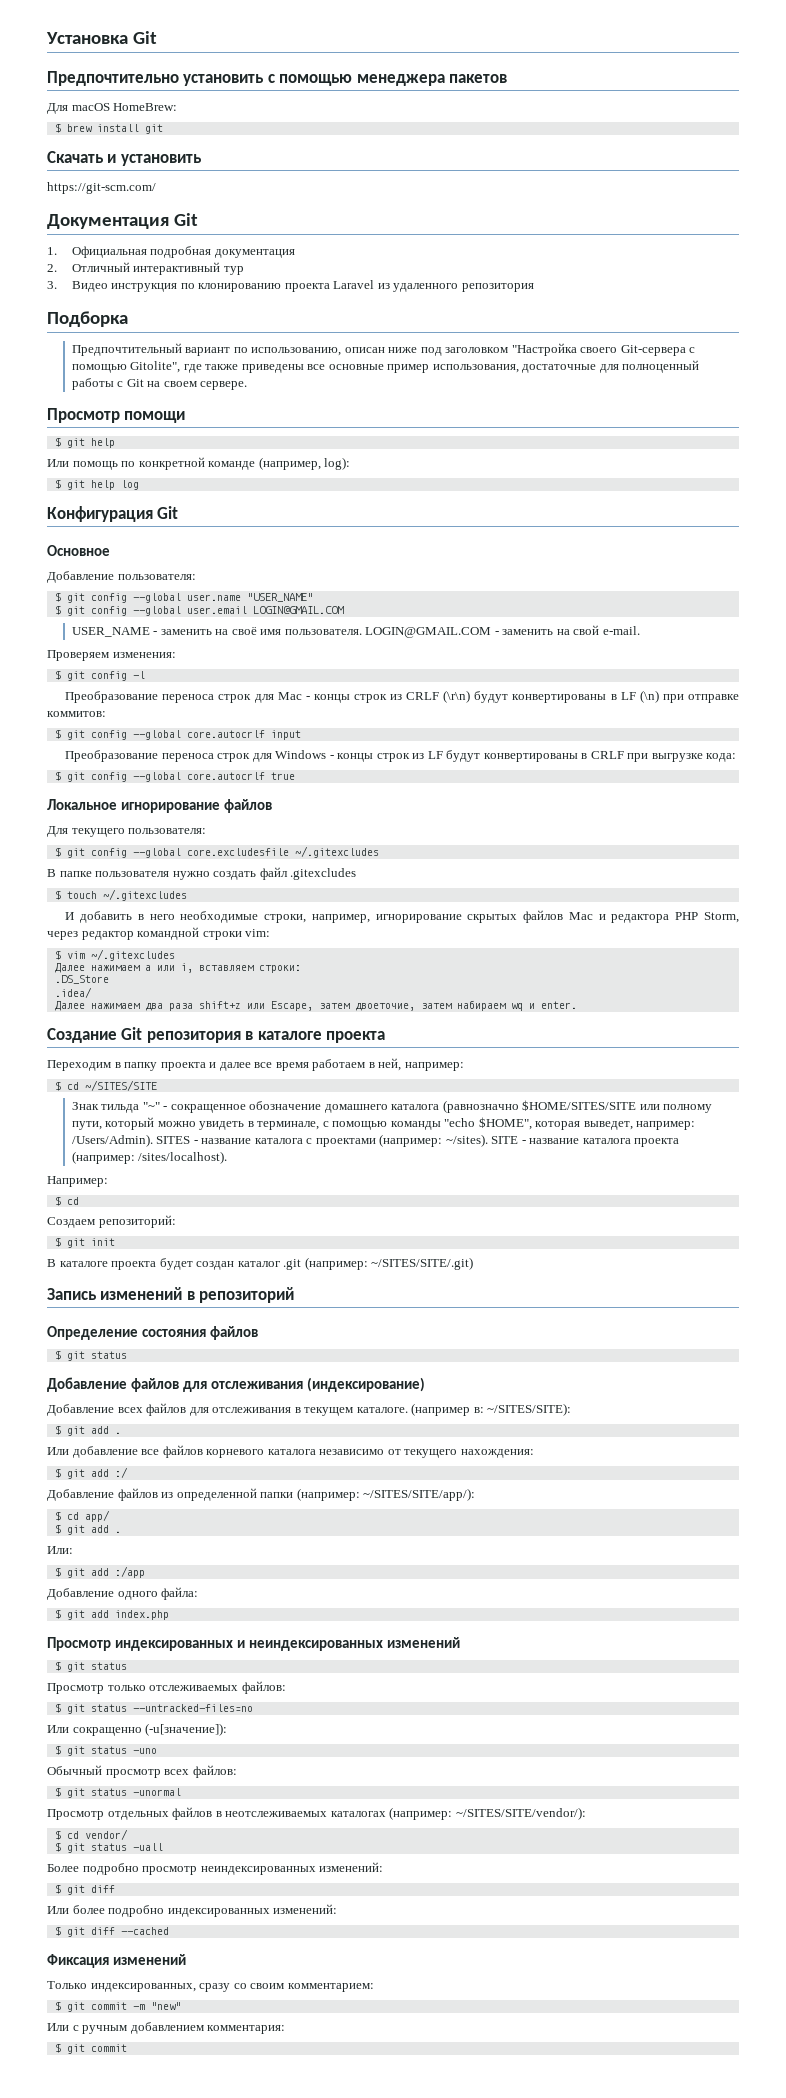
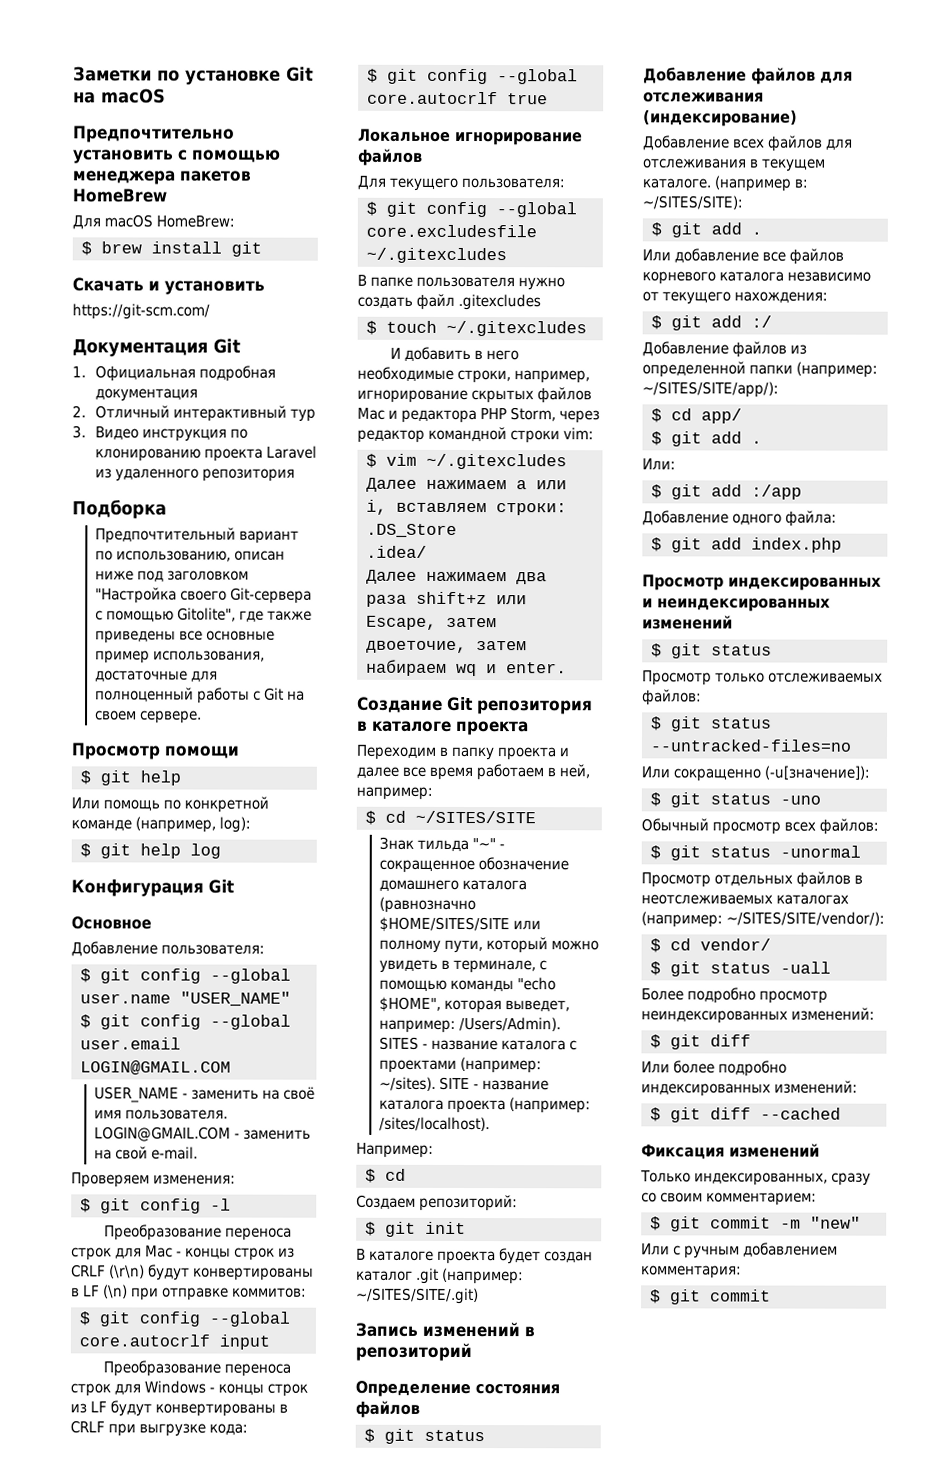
- Установка Git
+ Заметки по установке Git на macOS
- Предпочтительно установить с помощью менеджера пакетов
+ Предпочтительно установить с помощью менеджера пакетов HomeBrew

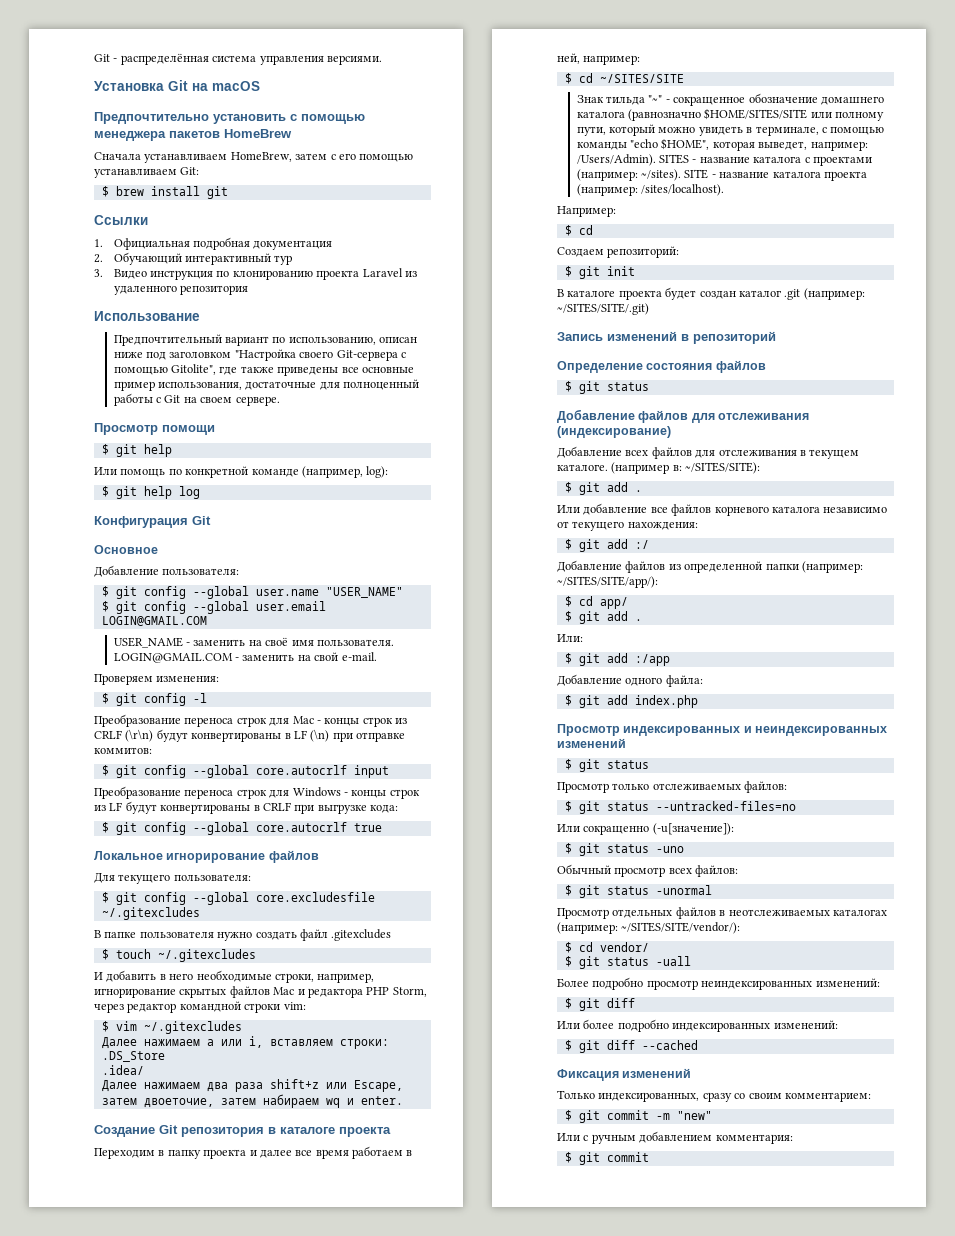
- Заметки по установке Git на macOS
+ Git - распределённая система управления версиями.
+ Установка Git на macOS
- Для macOS HomeBrew:
+ Сначала устанавливаем HomeBrew, затем с его помощью устанавливаем Git:
  $ brew install git
- Скачать и установить
- https://git-scm.com/
- Документация Git
+ Ссылки
- 2. Отличный интерактивный тур
+ 2. Обучающий интерактивный тур
- Подборка
+ Использование

